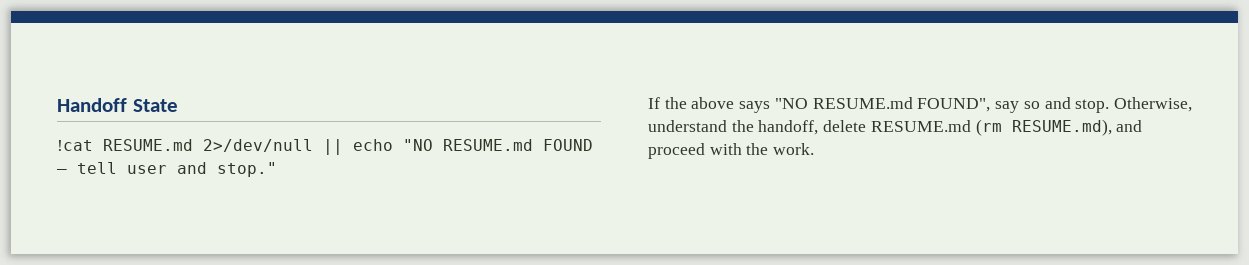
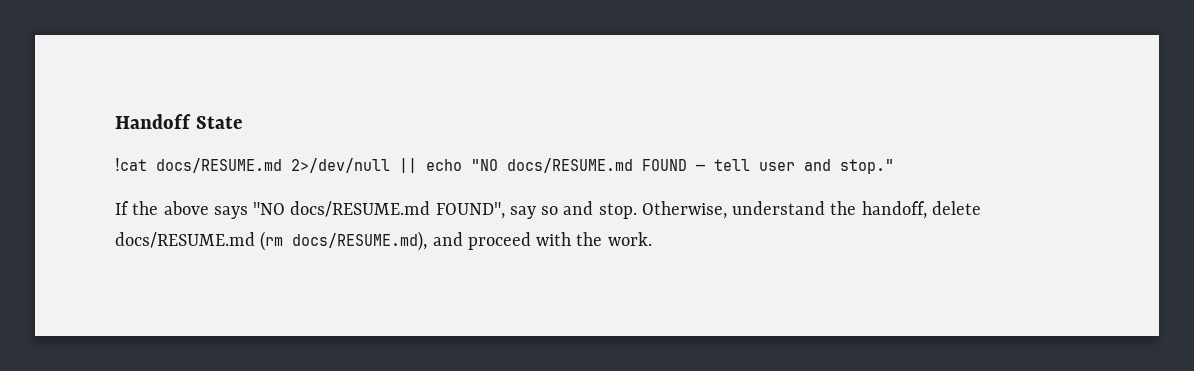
- !cat RESUME.md 2>/dev/null || echo "NO RESUME.md FOUND — tell user and stop."
+ !cat docs/RESUME.md 2>/dev/null || echo "NO docs/RESUME.md FOUND — tell user and stop."
- If the above says "NO RESUME.md FOUND", say so and stop.
+ If the above says "NO docs/RESUME.md FOUND", say so and stop.
- Otherwise, understand the handoff, delete RESUME.md (rm RESUME.md), and proceed with the work.
+ Otherwise, understand the handoff, delete docs/RESUME.md (rm docs/RESUME.md), and proceed with the work.

